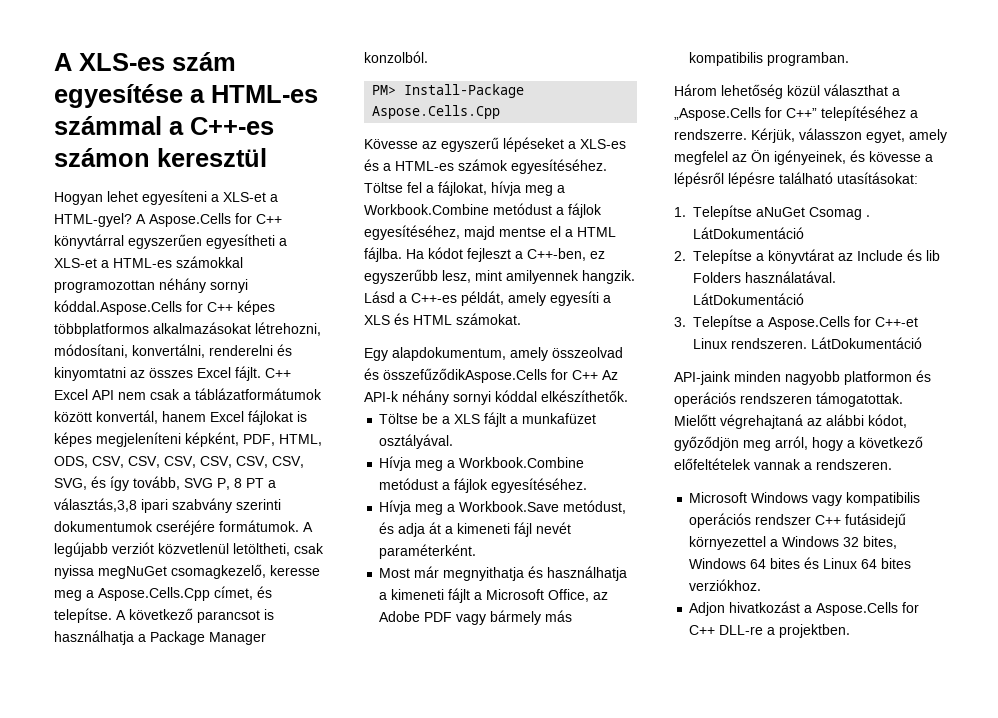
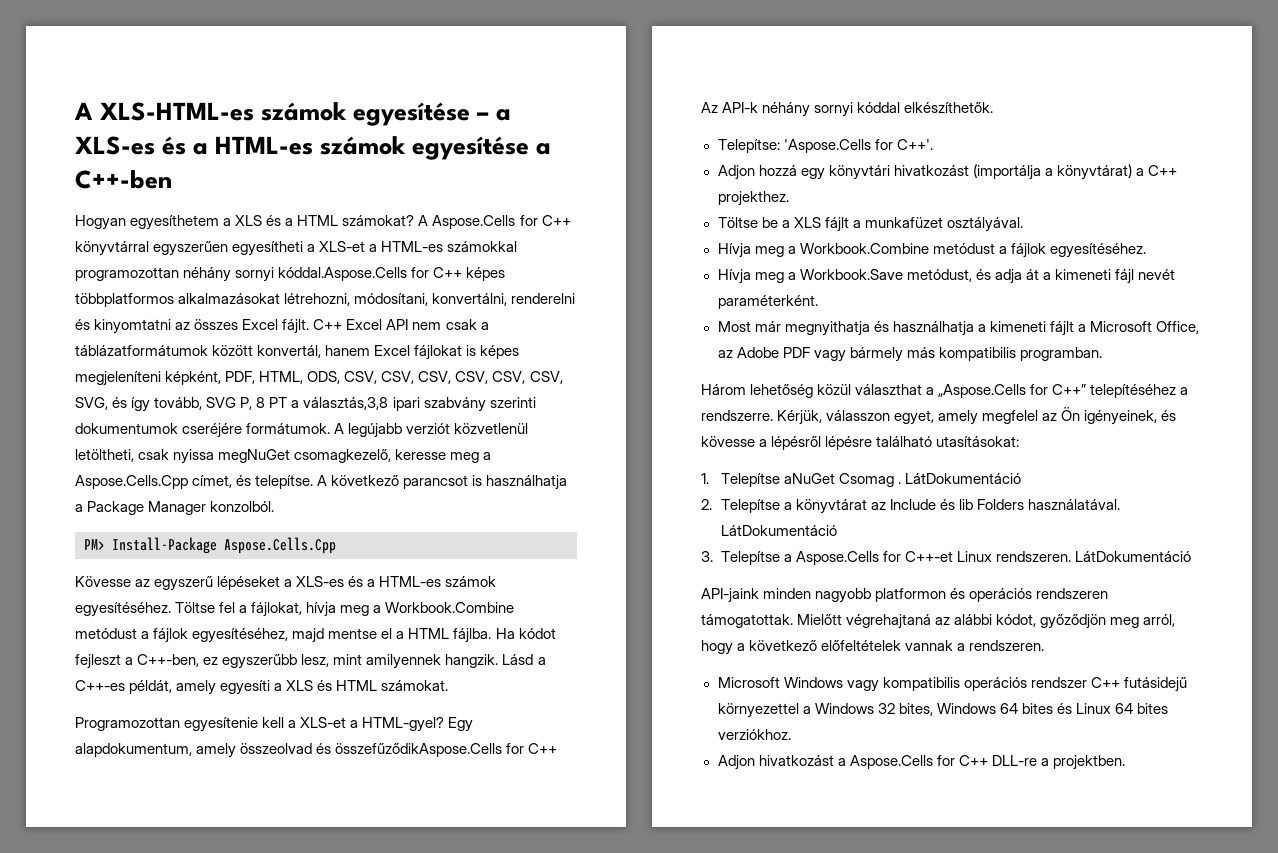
- A XLS-es szám egyesítése a HTML-es számmal a C++-es számon keresztül
- Hogyan lehet egyesíteni a XLS-et a HTML-gyel?
+ A XLS-HTML-es számok egyesítése – a XLS-es és a HTML-es számok egyesítése a C++-ben
+ Hogyan egyesíthetem a XLS és a HTML számokat?
+ Programozottan egyesítenie kell a XLS-et a HTML-gyel?
+ Telepítse: 'Aspose.Cells for C++'.
+ Adjon hozzá egy könyvtári hivatkozást (importálja a könyvtárat) a C++ projekthez.

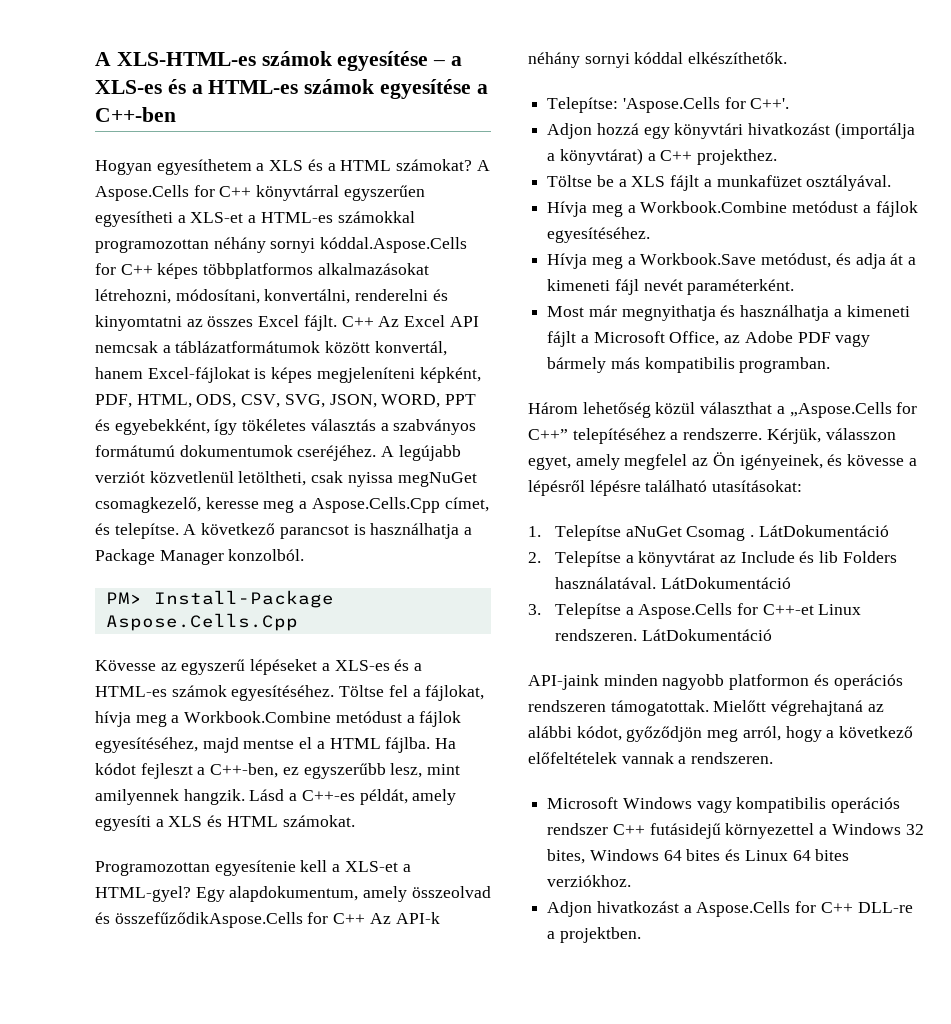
- C++ Excel API nem csak a táblázatformátumok között konvertál, hanem Excel fájlokat is képes megjeleníteni képként, PDF, HTML, ODS, CSV, CSV, CSV, CSV, CSV, CSV, SVG, és így tovább, SVG P, 8 PT a választás,3,8 ipari szabvány szerinti dokumentumok cseréjére formátumok.
+ C++ Az Excel API nemcsak a táblázatformátumok között konvertál, hanem Excel-fájlokat is képes megjeleníteni képként, PDF, HTML, ODS, CSV, SVG, JSON, WORD, PPT és egyebekként, így tökéletes választás a szabványos formátumú dokumentumok cseréjéhez.

